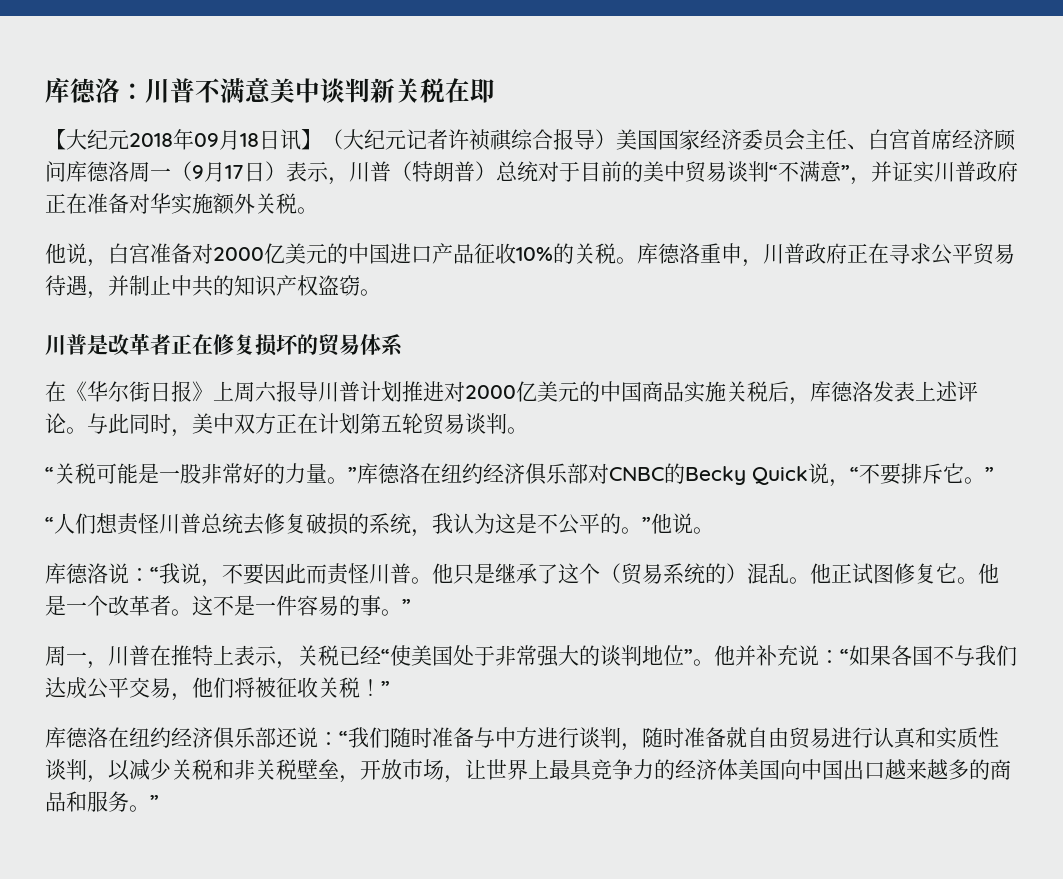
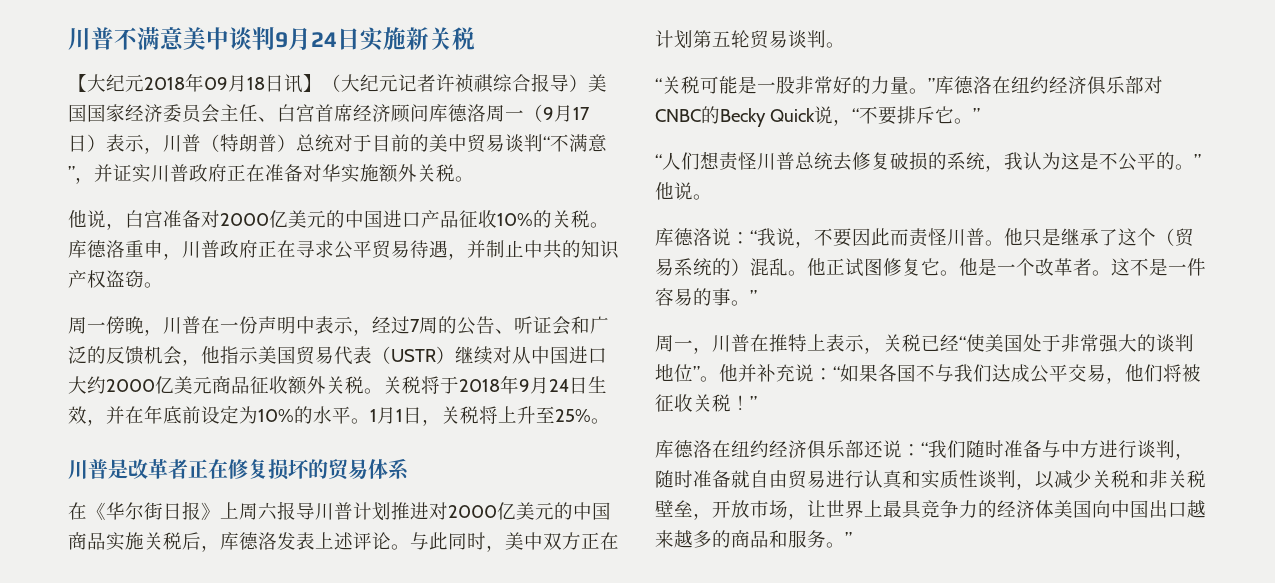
- 库德洛：川普不满意美中谈判新关税在即
+ 川普不满意美中谈判9月24日实施新关税
+ 周一傍晚，川普在一份声明中表示，经过7周的公告、听证会和广泛的反馈机会，他指示美国贸易代表（USTR）继续对从中国进口大约2000亿美元商品征收额外关税。关税将于2018年9月24日生效，并在年底前设定为10%的水平。1月1日，关税将上升至25%。

